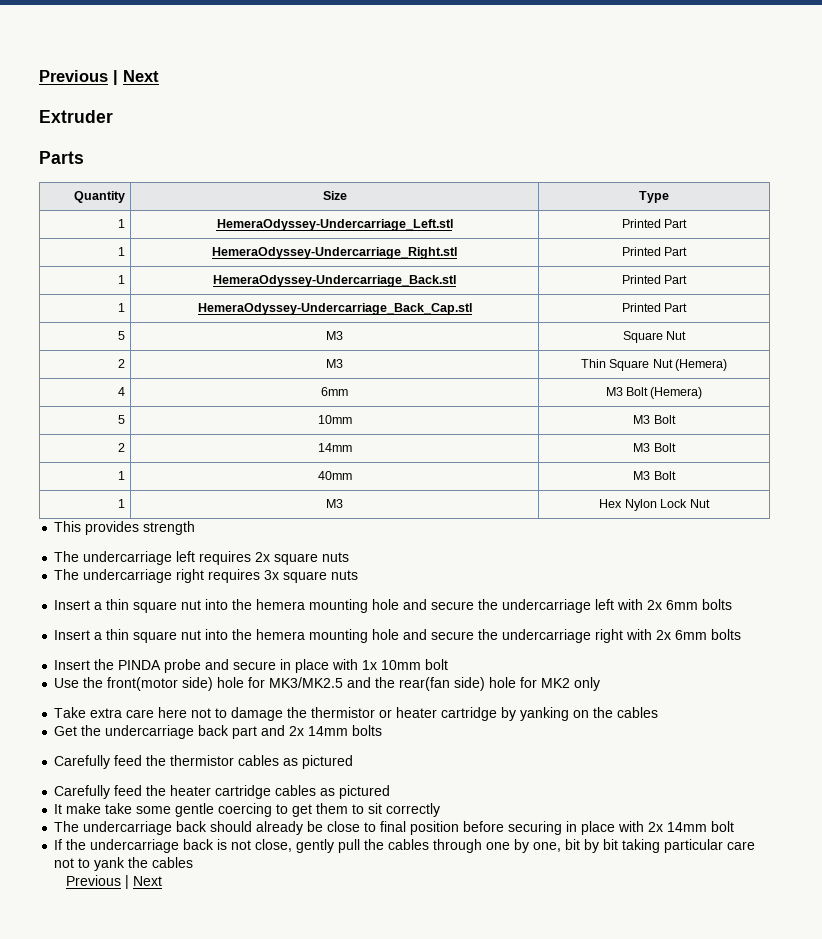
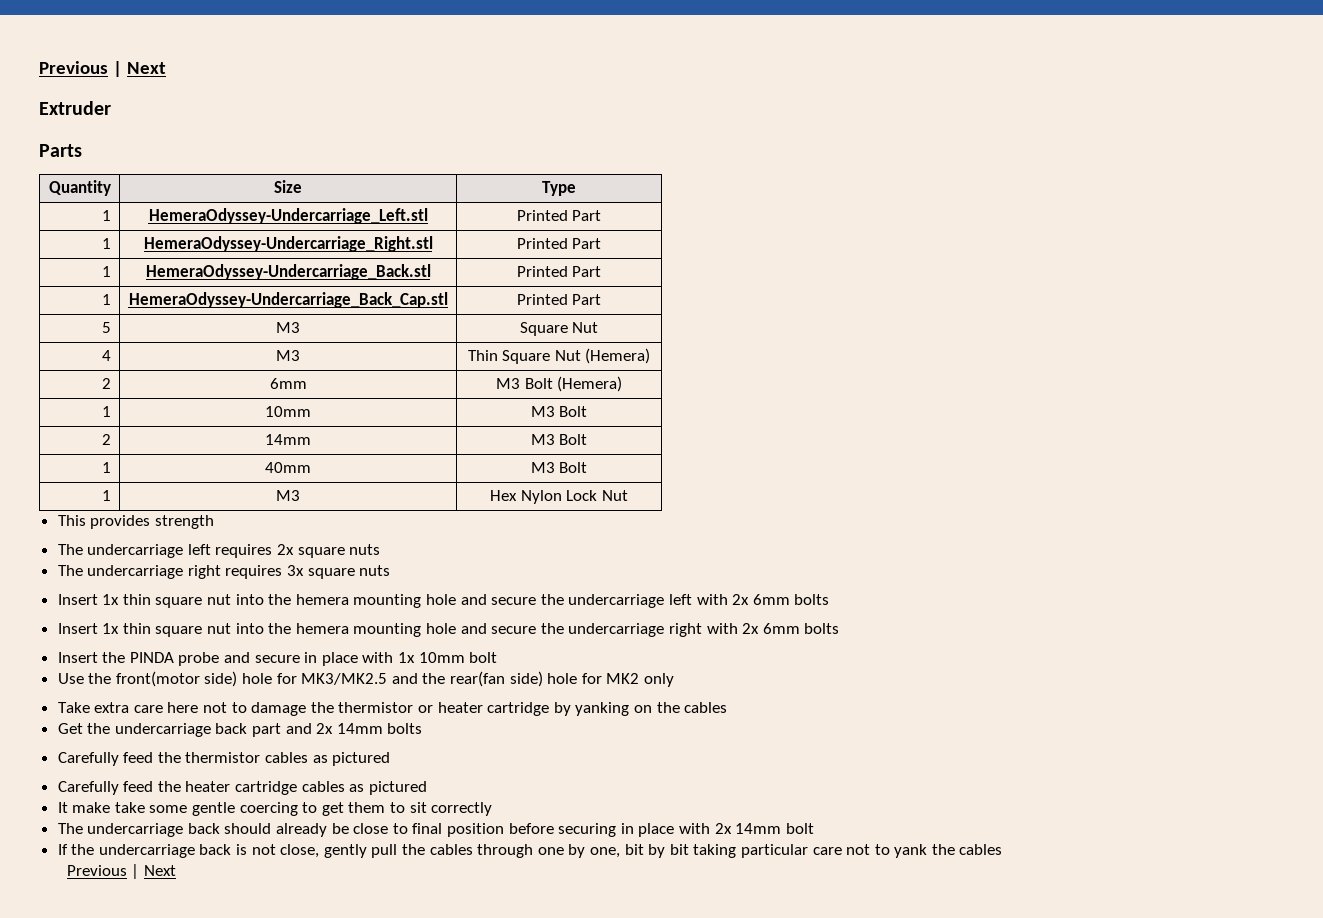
- 2 | M3 | Thin Square Nut (Hemera)
+ 4 | M3 | Thin Square Nut (Hemera)
- 4 | 6mm | M3 Bolt (Hemera)
+ 2 | 6mm | M3 Bolt (Hemera)
- 5 | 10mm | M3 Bolt
+ 1 | 10mm | M3 Bolt
- Insert a thin square nut into the hemera mounting hole and secure the undercarriage left with 2x 6mm bolts
+ Insert 1x thin square nut into the hemera mounting hole and secure the undercarriage left with 2x 6mm bolts
- Insert a thin square nut into the hemera mounting hole and secure the undercarriage right with 2x 6mm bolts
+ Insert 1x thin square nut into the hemera mounting hole and secure the undercarriage right with 2x 6mm bolts

